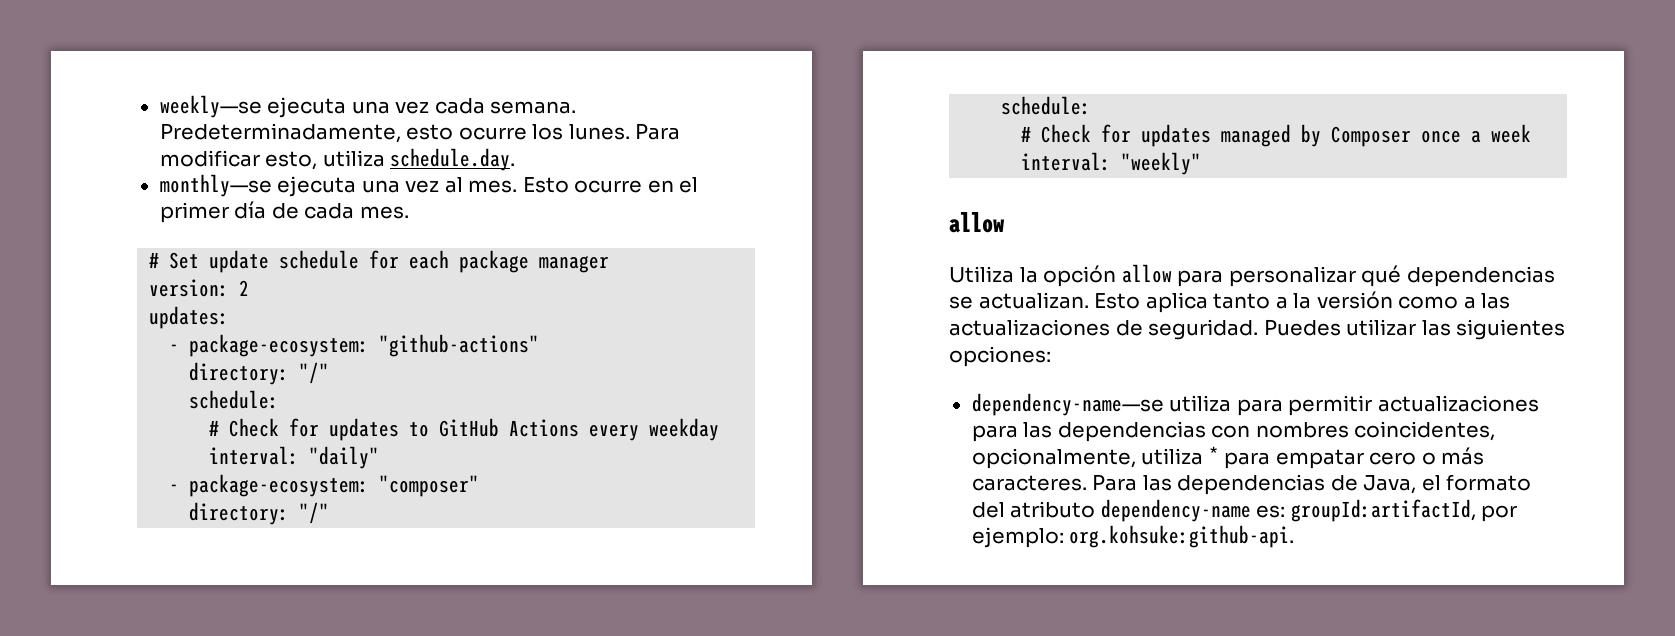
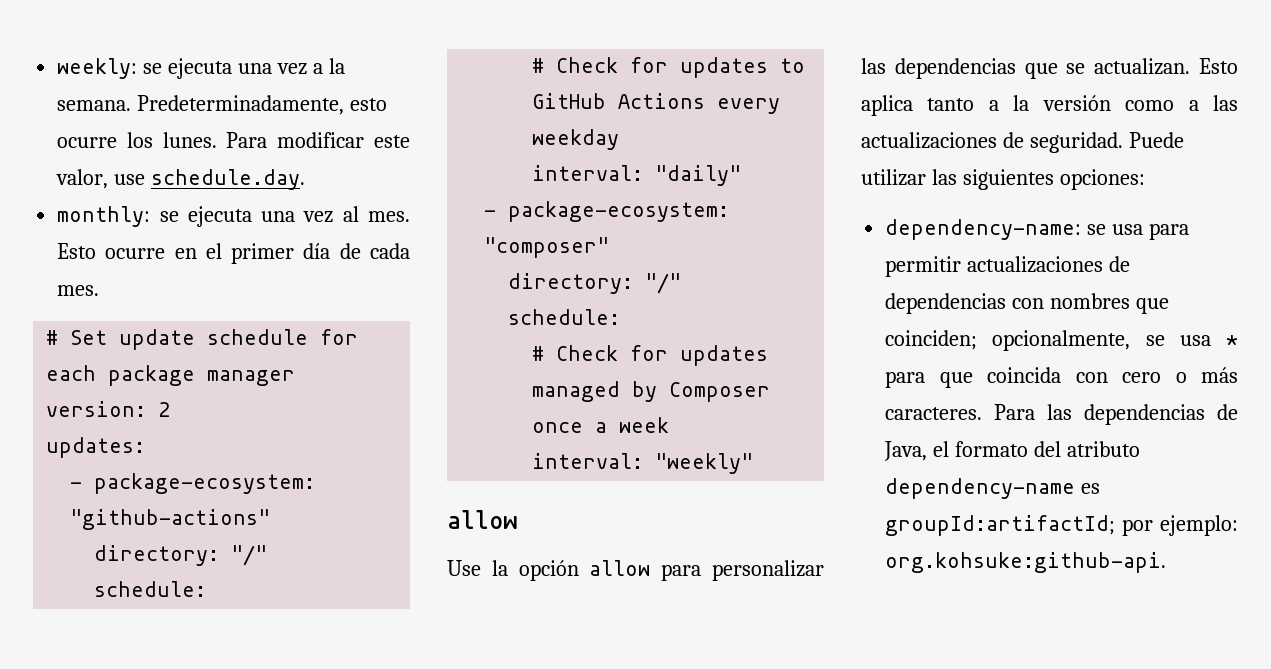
- weekly—se ejecuta una vez cada semana.
+ weekly: se ejecuta una vez a la semana.
- Para modificar esto, utiliza schedule.day.
+ Para modificar este valor, use schedule.day.
- monthly—se ejecuta una vez al mes.
+ monthly: se ejecuta una vez al mes.
- Utiliza la opción allow para personalizar qué dependencias se actualizan.
+ Use la opción allow para personalizar las dependencias que se actualizan.
- Puedes utilizar las siguientes opciones:
+ Puede utilizar las siguientes opciones:
- dependency-name—se utiliza para permitir actualizaciones para las dependencias con nombres coincidentes, opcionalmente, utiliza * para empatar cero o más caracteres.
+ dependency-name: se usa para permitir actualizaciones de dependencias con nombres que coinciden; opcionalmente, se usa * para que coincida con cero o más caracteres.
- Para las dependencias de Java, el formato del atributo dependency-name es: groupId:artifactId, por ejemplo: org.kohsuke:github-api.
+ Para las dependencias de Java, el formato del atributo dependency-name es groupId:artifactId; por ejemplo: org.kohsuke:github-api.

